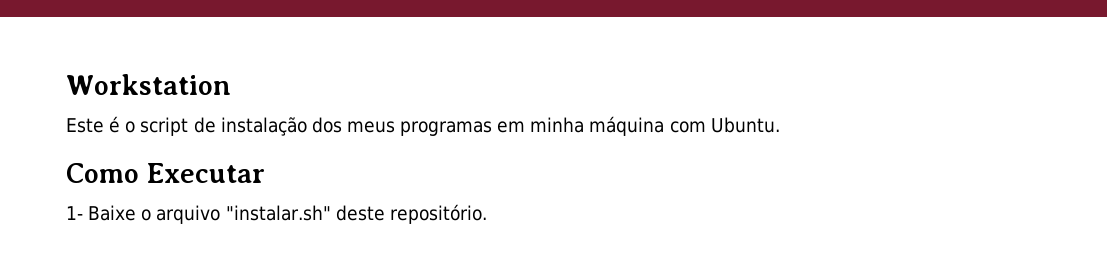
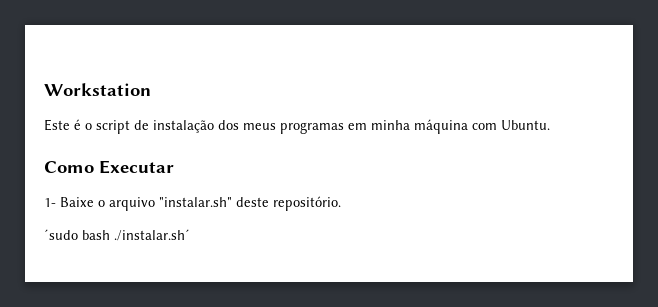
+ ´sudo bash ./instalar.sh´

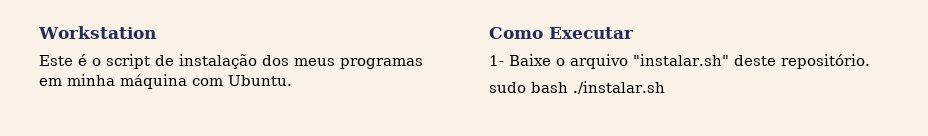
- ´sudo bash ./instalar.sh´
+ sudo bash ./instalar.sh

